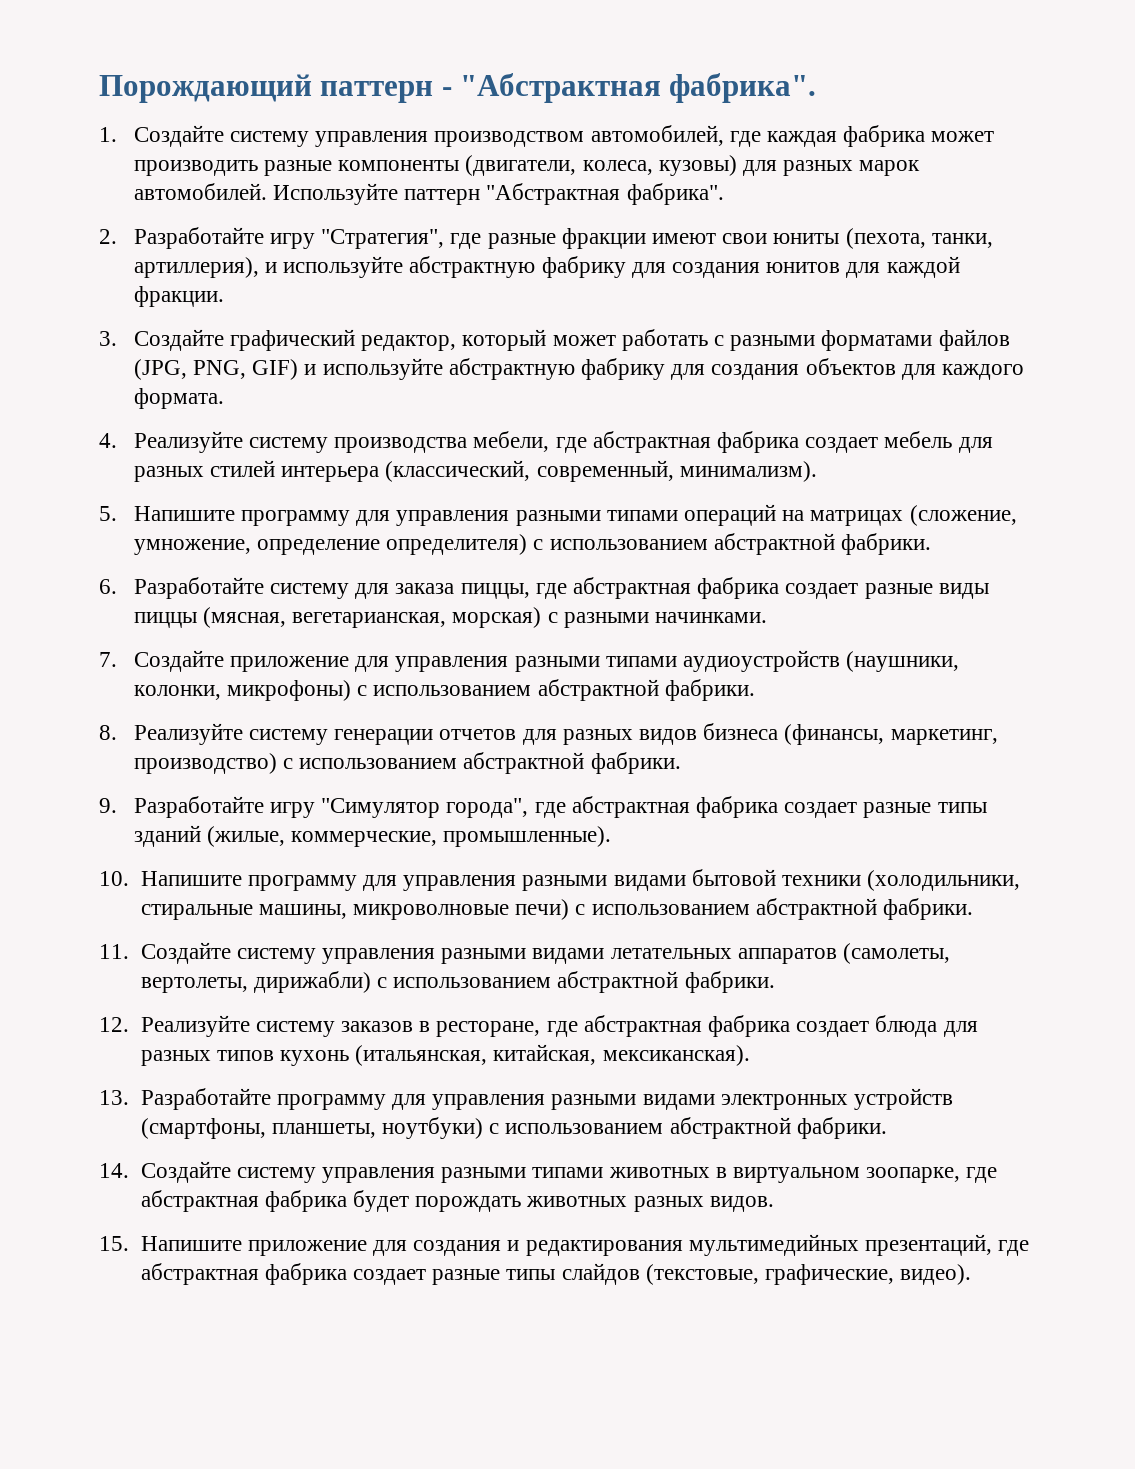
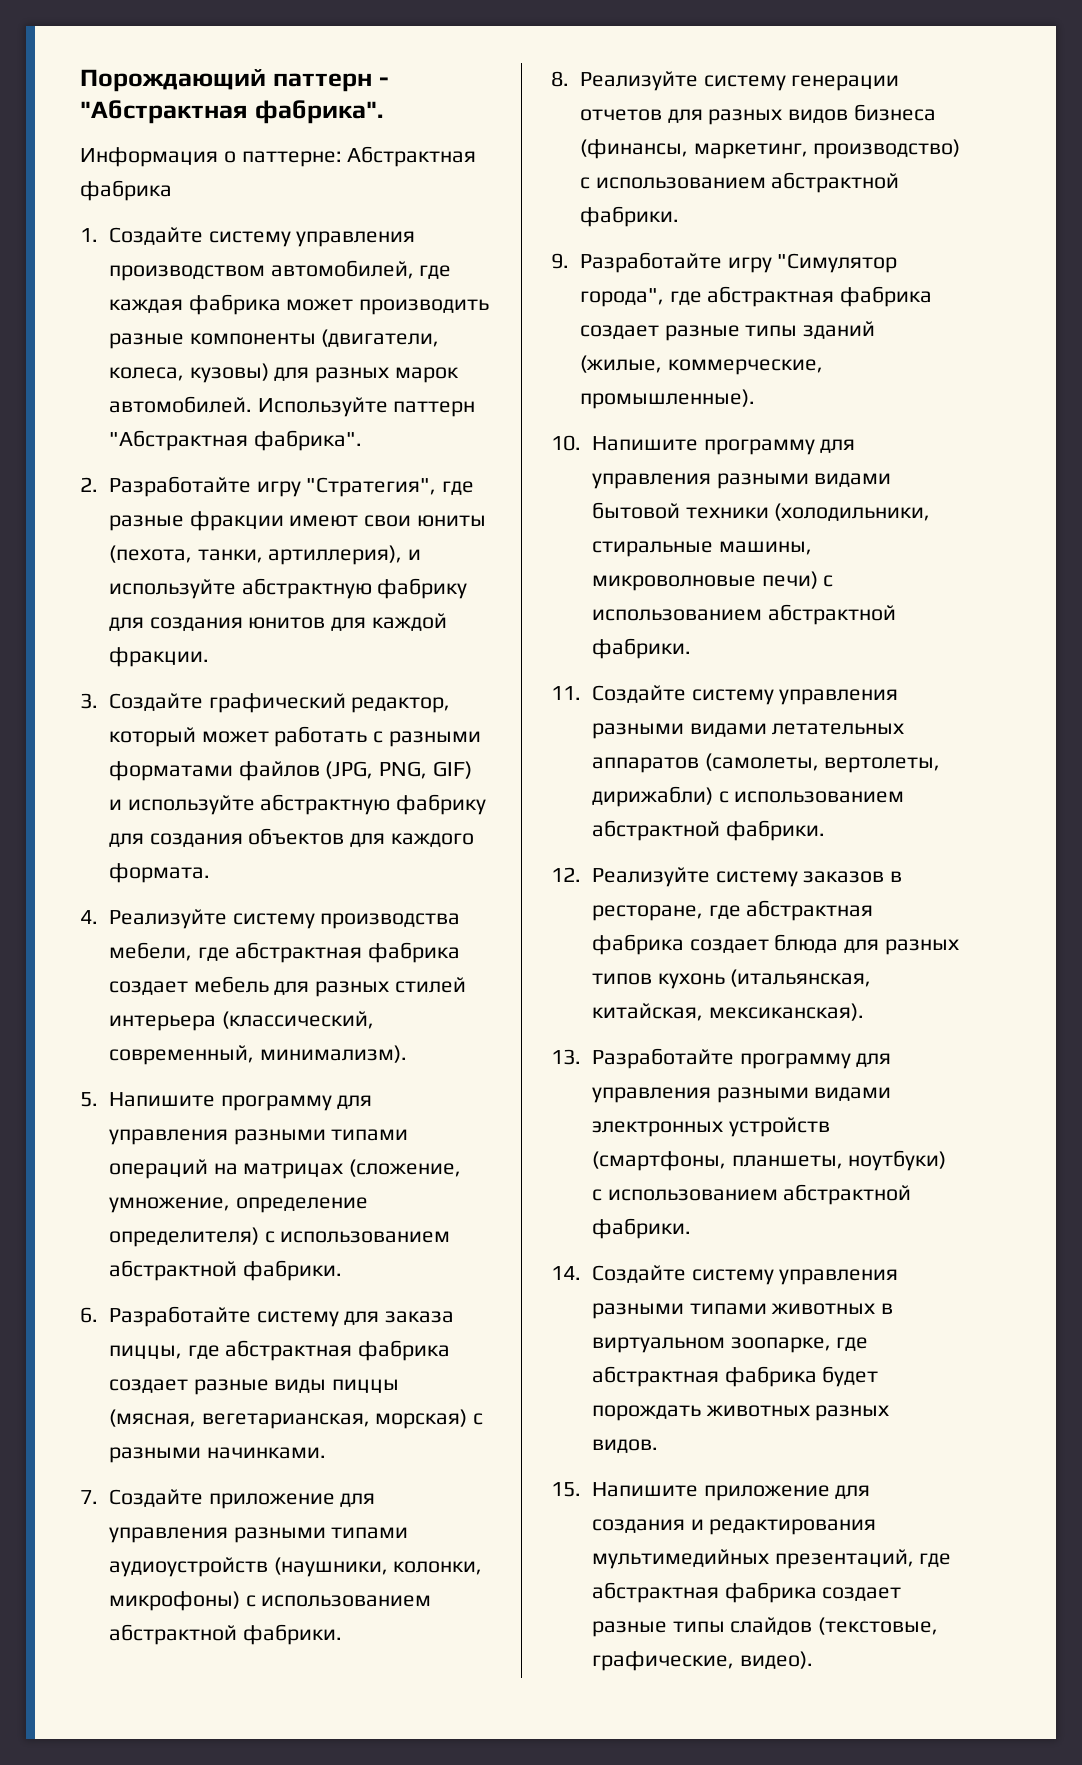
+ Информация о паттерне: Абстрактная фабрика

